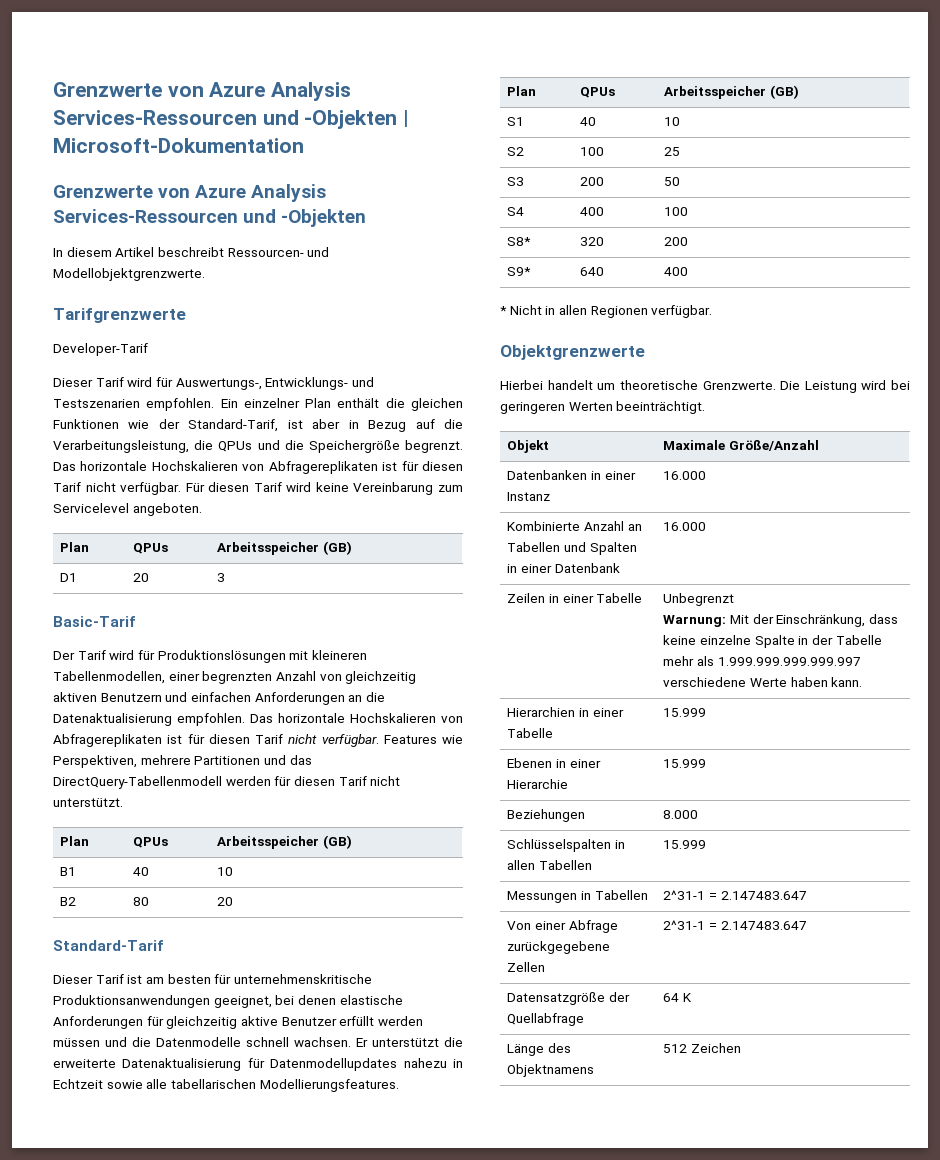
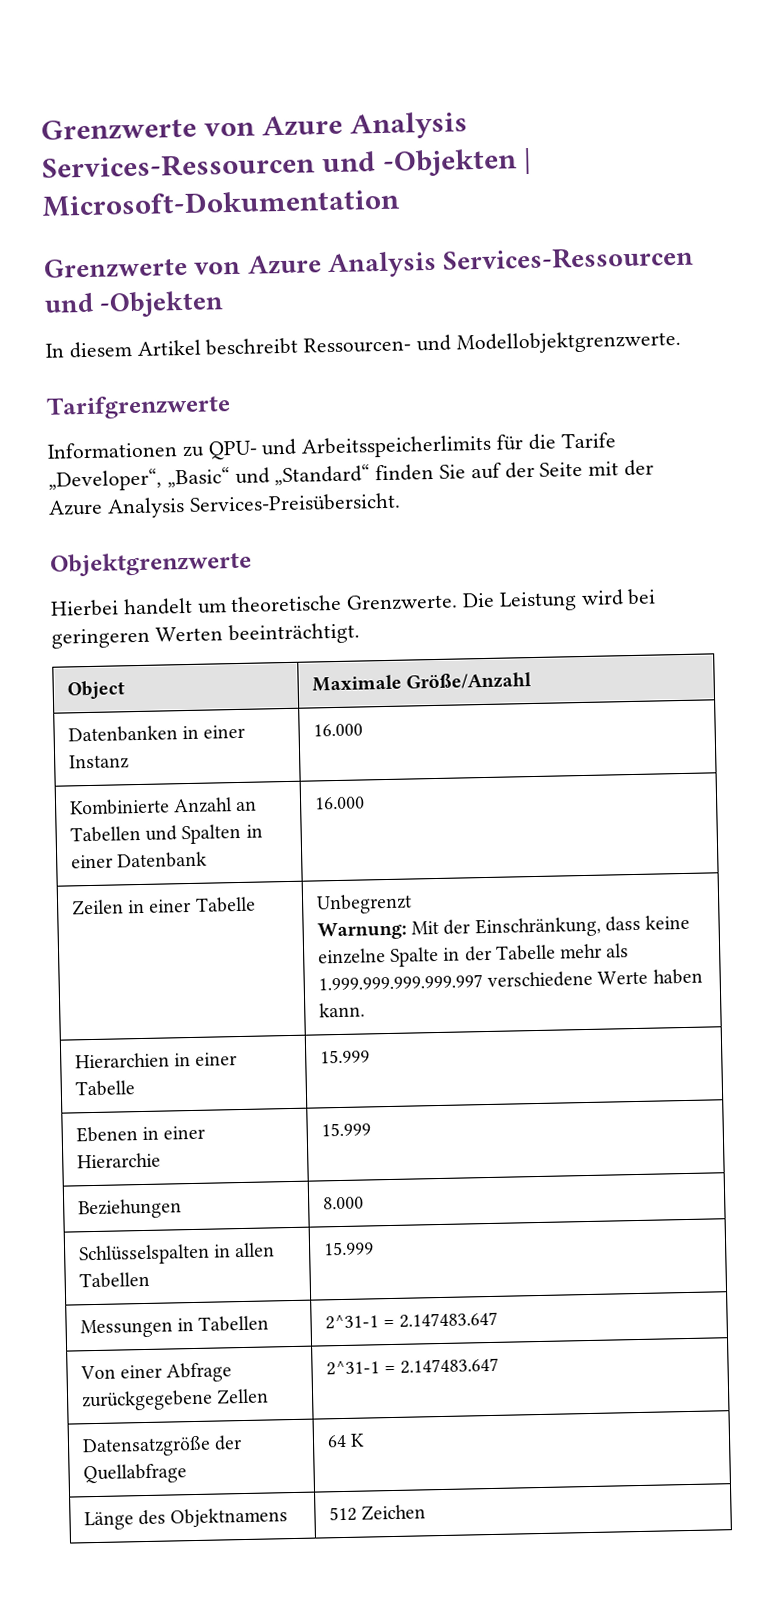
- Developer-Tarif
- Dieser Tarif wird für Auswertungs-, Entwicklungs- und Testszenarien empfohlen. Ein einzelner Plan enthält die gleichen Funktionen wie der Standard-Tarif, ist aber in Bezug auf die Verarbeitungsleistung, die QPUs und die Speichergröße begrenzt. Das horizontale Hochskalieren von Abfragereplikaten ist für diesen Tarif nicht verfügbar. Für diesen Tarif wird keine Vereinbarung zum Servicelevel angeboten.
- Plan | QPUs | Arbeitsspeicher (GB)
- D1 | 20 | 3
- Basic-Tarif
- Der Tarif wird für Produktionslösungen mit kleineren Tabellenmodellen, einer begrenzten Anzahl von gleichzeitig aktiven Benutzern und einfachen Anforderungen an die Datenaktualisierung empfohlen. Das horizontale Hochskalieren von Abfragereplikaten ist für diesen Tarif nicht verfügbar. Features wie Perspektiven, mehrere Partitionen und das DirectQuery-Tabellenmodell werden für diesen Tarif nicht unterstützt.
- Plan | QPUs | Arbeitsspeicher (GB)
- B1 | 40 | 10
- B2 | 80 | 20
- Standard-Tarif
- Dieser Tarif ist am besten für unternehmenskritische Produktionsanwendungen geeignet, bei denen elastische Anforderungen für gleichzeitig aktive Benutzer erfüllt werden müssen und die Datenmodelle schnell wachsen. Er unterstützt die erweiterte Datenaktualisierung für Datenmodellupdates nahezu in Echtzeit sowie alle tabellarischen Modellierungsfeatures.
- Plan | QPUs | Arbeitsspeicher (GB)
- S1 | 40 | 10
- S2 | 100 | 25
- S3 | 200 | 50
- S4 | 400 | 100
- S8* | 320 | 200
- S9* | 640 | 400
- * Nicht in allen Regionen verfügbar.
+ Informationen zu QPU- und Arbeitsspeicherlimits für die Tarife „Developer“, „Basic“ und „Standard“ finden Sie auf der Seite mit der Azure Analysis Services-Preisübersicht.
- Objekt | Maximale Größe/Anzahl
+ Object | Maximale Größe/Anzahl

